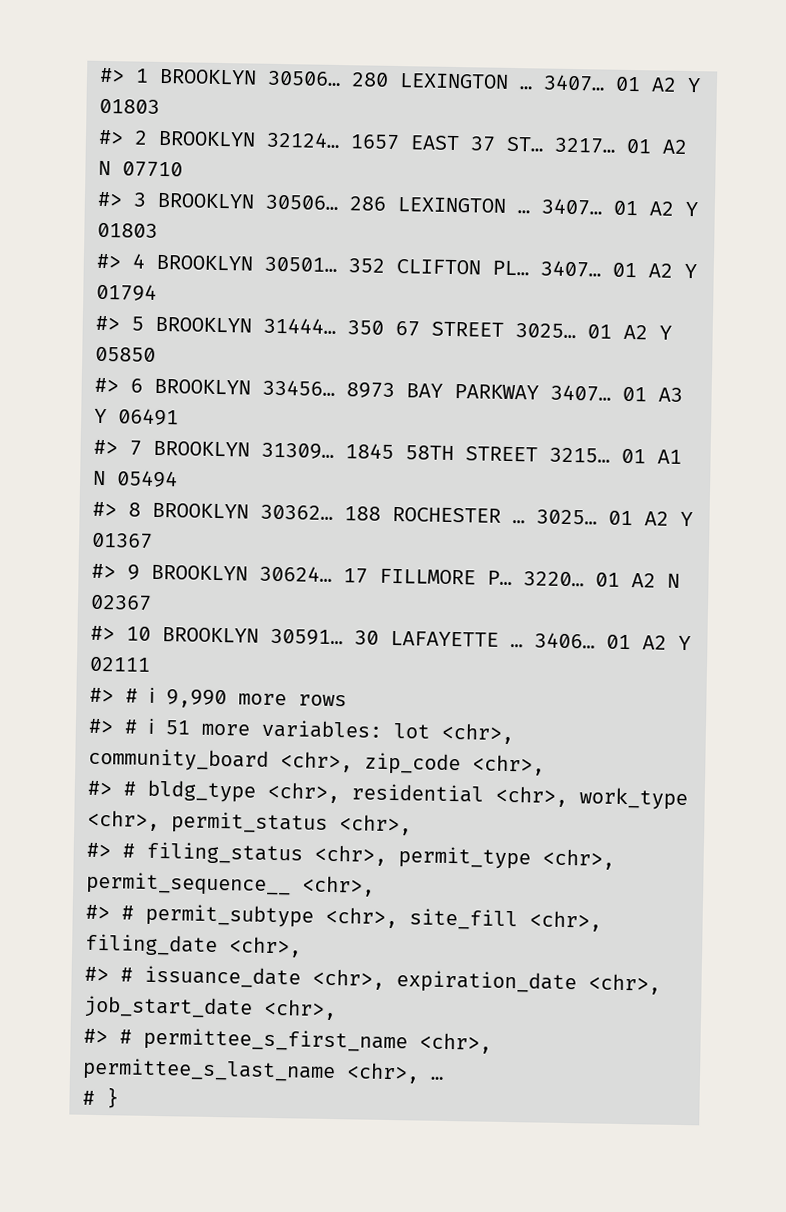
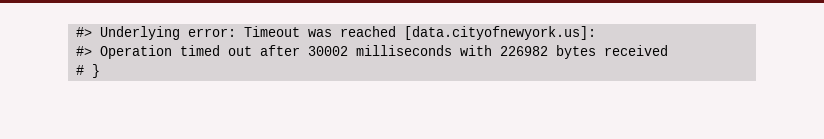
- #> 1 BROOKLYN 30506… 280 LEXINGTON … 3407… 01 A2 Y 01803
- #> 2 BROOKLYN 32124… 1657 EAST 37 ST… 3217… 01 A2 N 07710
- #> 3 BROOKLYN 30506… 286 LEXINGTON … 3407… 01 A2 Y 01803
- #> 4 BROOKLYN 30501… 352 CLIFTON PL… 3407… 01 A2 Y 01794
- #> 5 BROOKLYN 31444… 350 67 STREET 3025… 01 A2 Y 05850
- #> 6 BROOKLYN 33456… 8973 BAY PARKWAY 3407… 01 A3 Y 06491
- #> 7 BROOKLYN 31309… 1845 58TH STREET 3215… 01 A1 N 05494
- #> 8 BROOKLYN 30362… 188 ROCHESTER … 3025… 01 A2 Y 01367
- #> 9 BROOKLYN 30624… 17 FILLMORE P… 3220… 01 A2 N 02367
- #> 10 BROOKLYN 30591… 30 LAFAYETTE … 3406… 01 A2 Y 02111
- #> # ℹ 9,990 more rows
- #> # ℹ 51 more variables: lot <chr>, community_board <chr>, zip_code <chr>,
- #> # bldg_type <chr>, residential <chr>, work_type <chr>, permit_status <chr>,
- #> # filing_status <chr>, permit_type <chr>, permit_sequence__ <chr>,
- #> # permit_subtype <chr>, site_fill <chr>, filing_date <chr>,
- #> # issuance_date <chr>, expiration_date <chr>, job_start_date <chr>,
- #> # permittee_s_first_name <chr>, permittee_s_last_name <chr>, …
+ #> Underlying error: Timeout was reached [data.cityofnewyork.us]:
+ #> Operation timed out after 30002 milliseconds with 226982 bytes received

